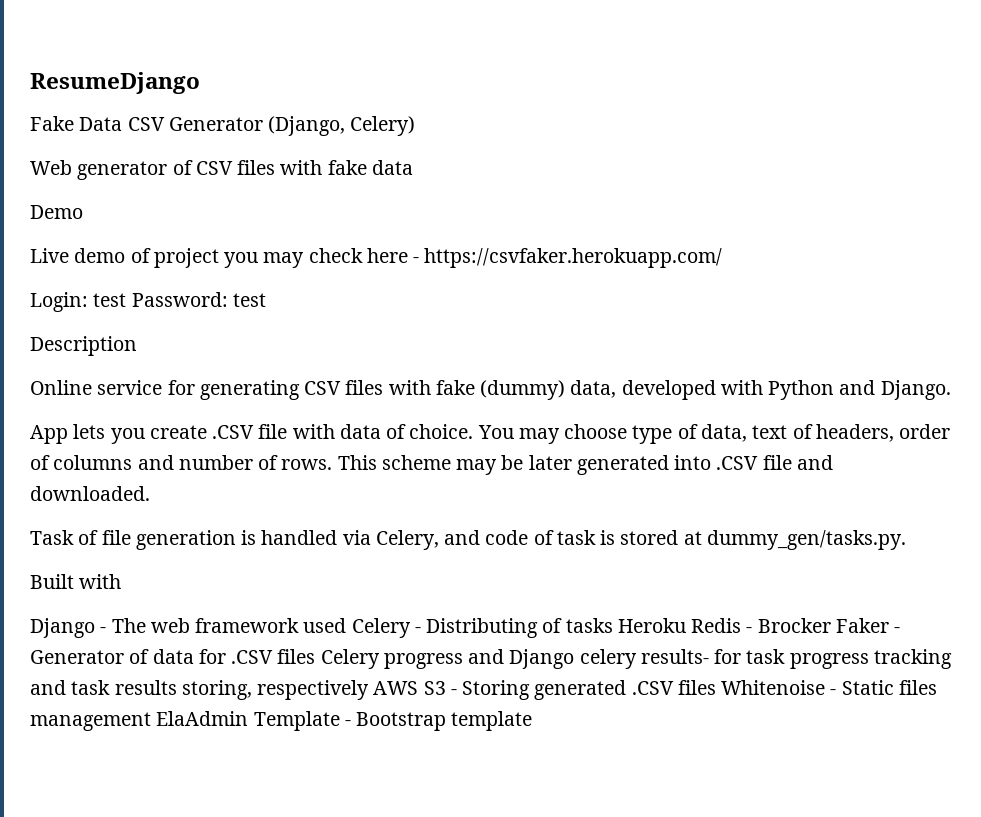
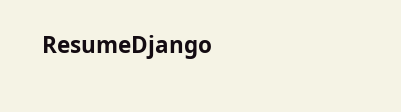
- Fake Data CSV Generator (Django, Celery)
- Web generator of CSV files with fake data
- Demo
- Live demo of project you may check here - https://csvfaker.herokuapp.com/
- Login: test Password: test
- Description
- Online service for generating CSV files with fake (dummy) data, developed with Python and Django.
- App lets you create .CSV file with data of choice. You may choose type of data, text of headers, order of columns and number of rows. This scheme may be later generated into .CSV file and downloaded.
- Task of file generation is handled via Celery, and code of task is stored at dummy_gen/tasks.py.
- Built with
- Django - The web framework used Celery - Distributing of tasks Heroku Redis - Brocker Faker - Generator of data for .CSV files Celery progress and Django celery results- for task progress tracking and task results storing, respectively AWS S3 - Storing generated .CSV files Whitenoise - Static files management ElaAdmin Template - Bootstrap template

